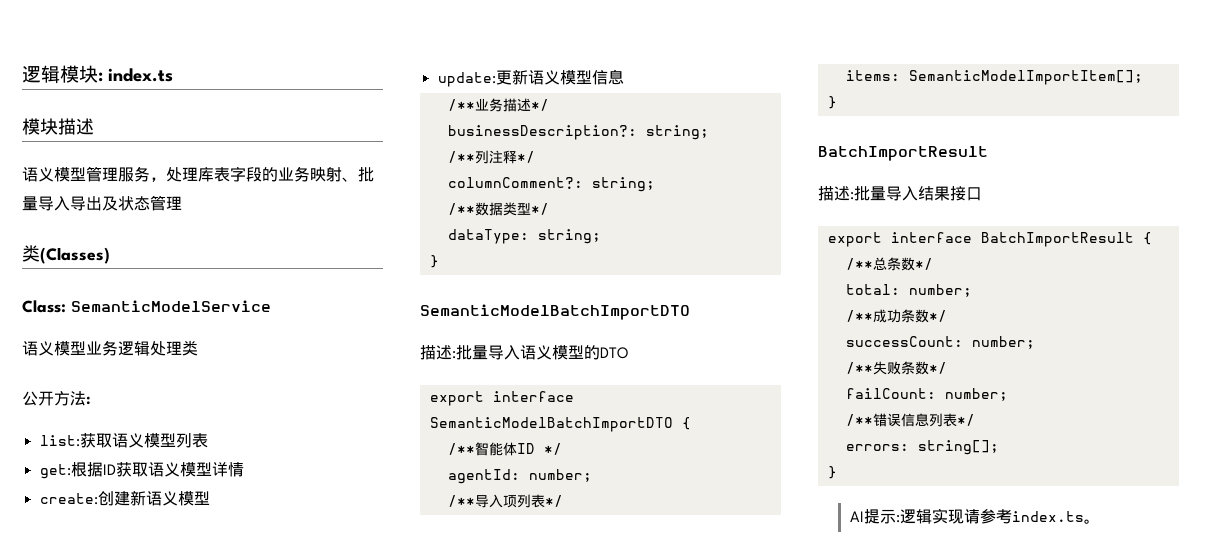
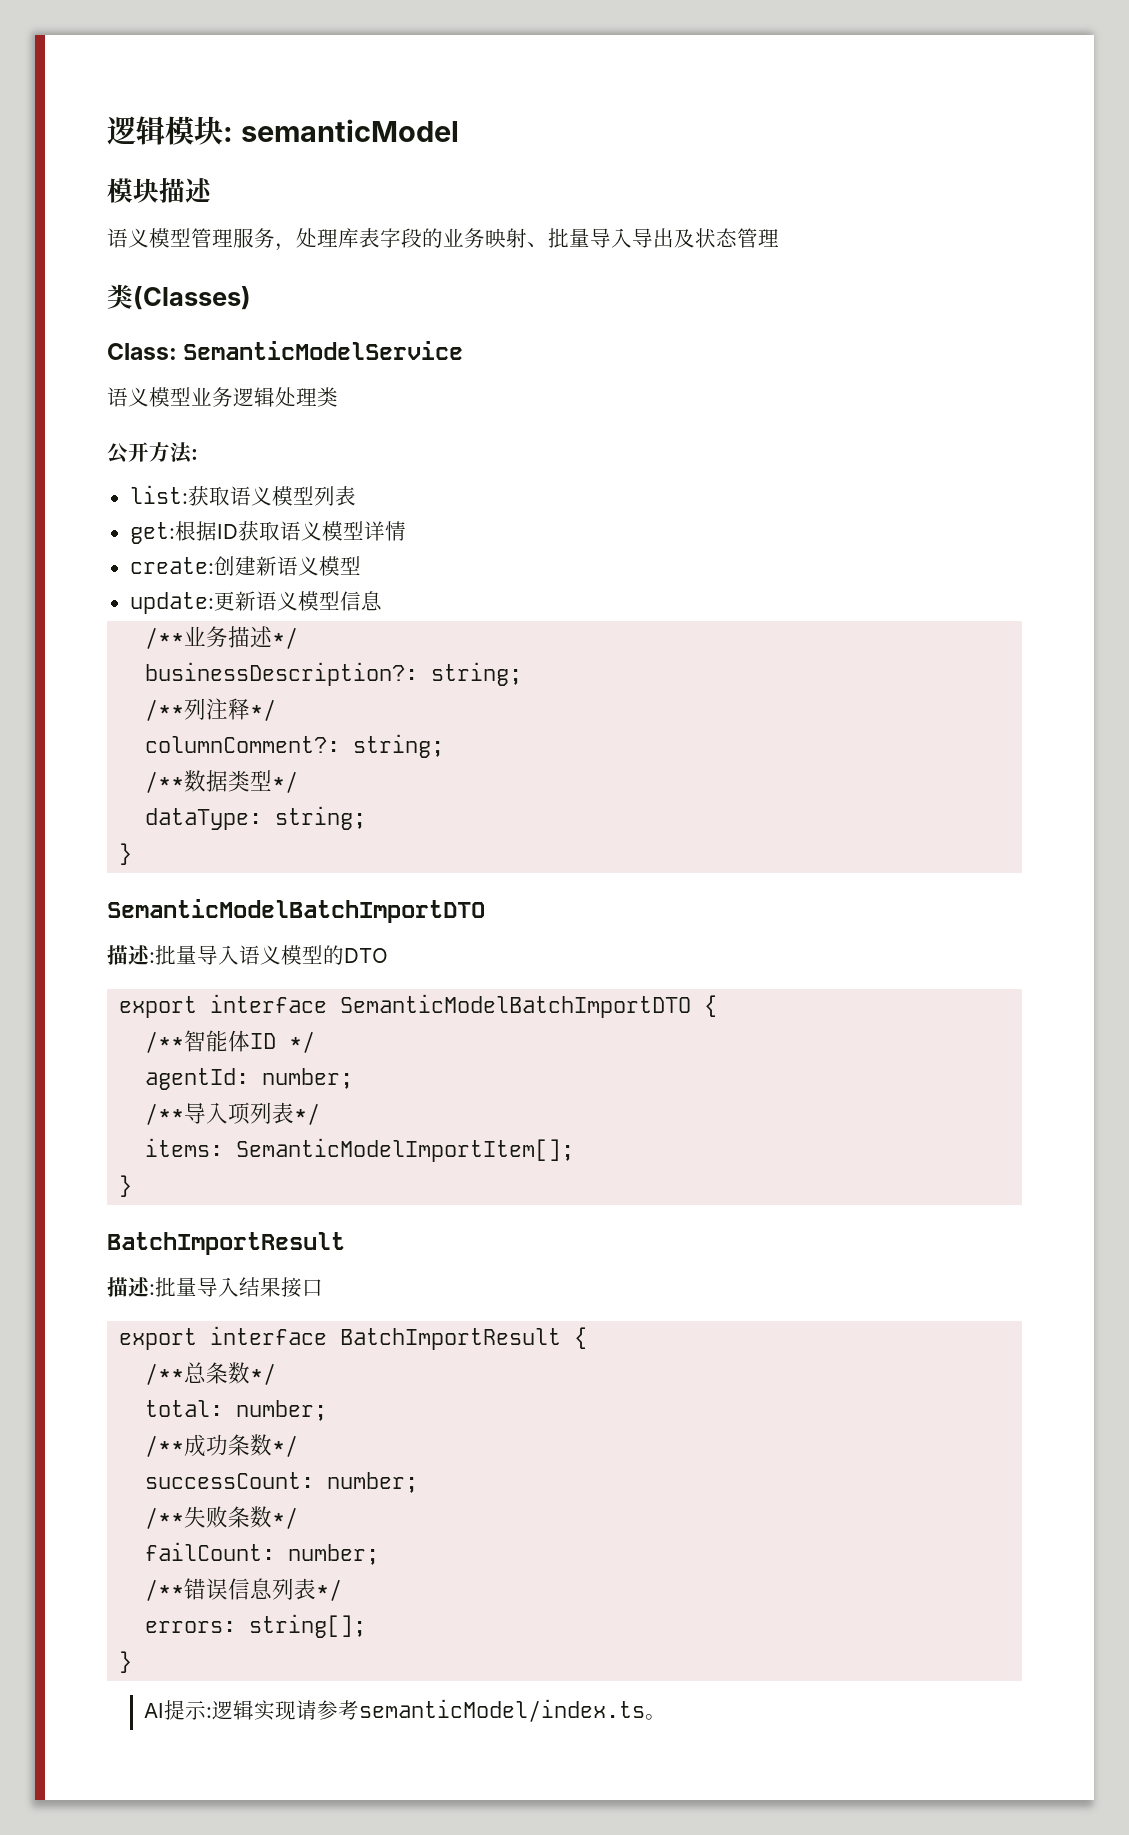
- 逻辑模块: index.ts
+ 逻辑模块: semanticModel
- AI提示:逻辑实现请参考index.ts。
+ AI提示:逻辑实现请参考semanticModel/index.ts。

